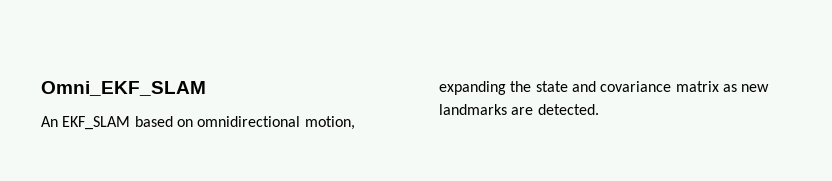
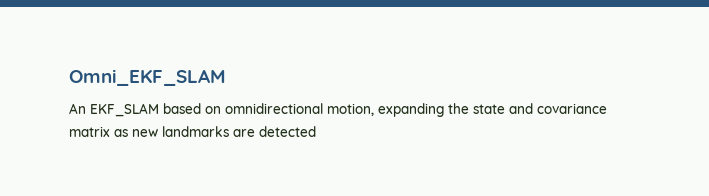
- An EKF_SLAM based on omnidirectional motion, expanding the state and covariance matrix as new landmarks are detected.
+ An EKF_SLAM based on omnidirectional motion, expanding the state and covariance matrix as new landmarks are detected

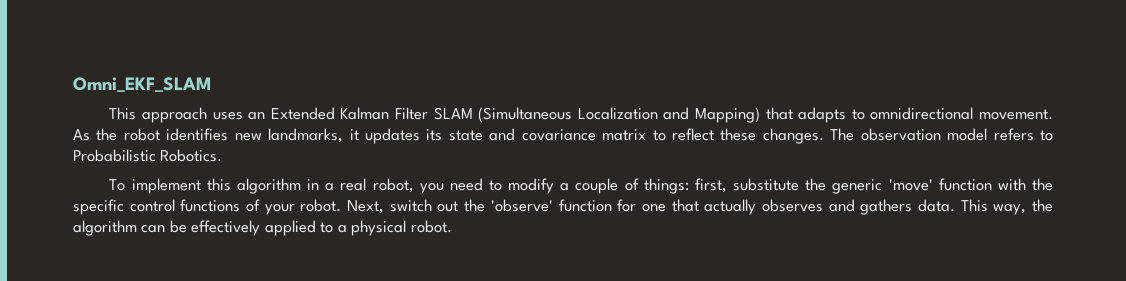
- An EKF_SLAM based on omnidirectional motion, expanding the state and covariance matrix as new landmarks are detected
+ This approach uses an Extended Kalman Filter SLAM (Simultaneous Localization and Mapping) that adapts to omnidirectional movement. As the robot identifies new landmarks, it updates its state and covariance matrix to reflect these changes. The observation model refers to Probabilistic Robotics.
+ To implement this algorithm in a real robot, you need to modify a couple of things: first, substitute the generic 'move' function with the specific control functions of your robot. Next, switch out the 'observe' function for one that actually observes and gathers data. This way, the algorithm can be effectively applied to a physical robot.

